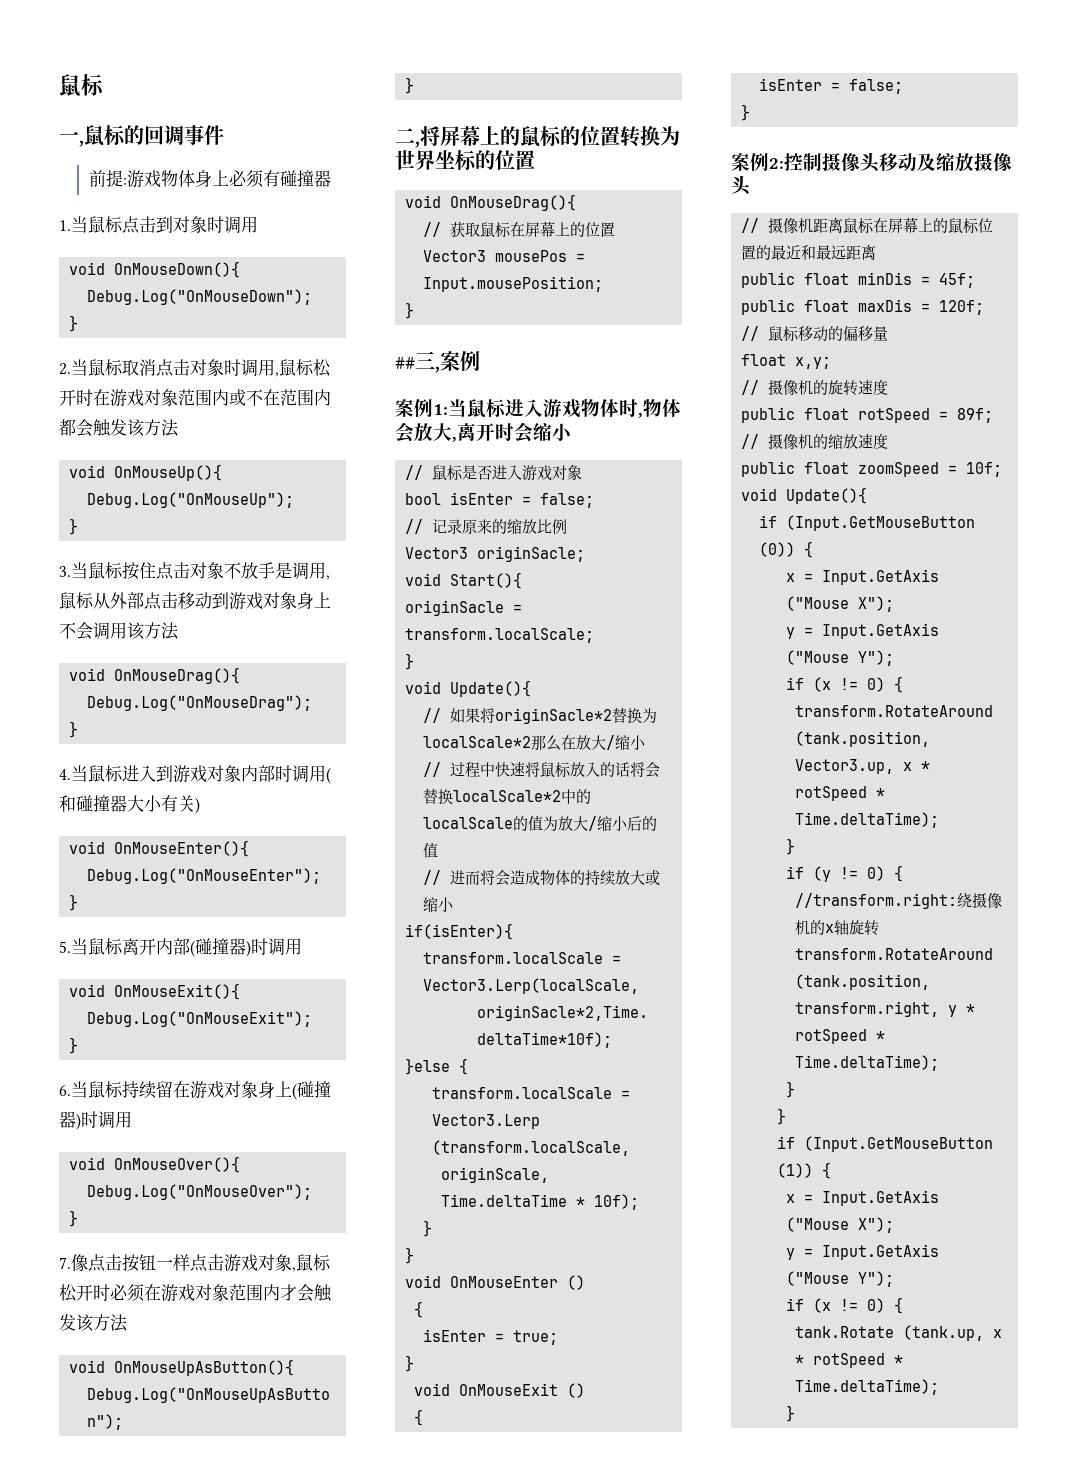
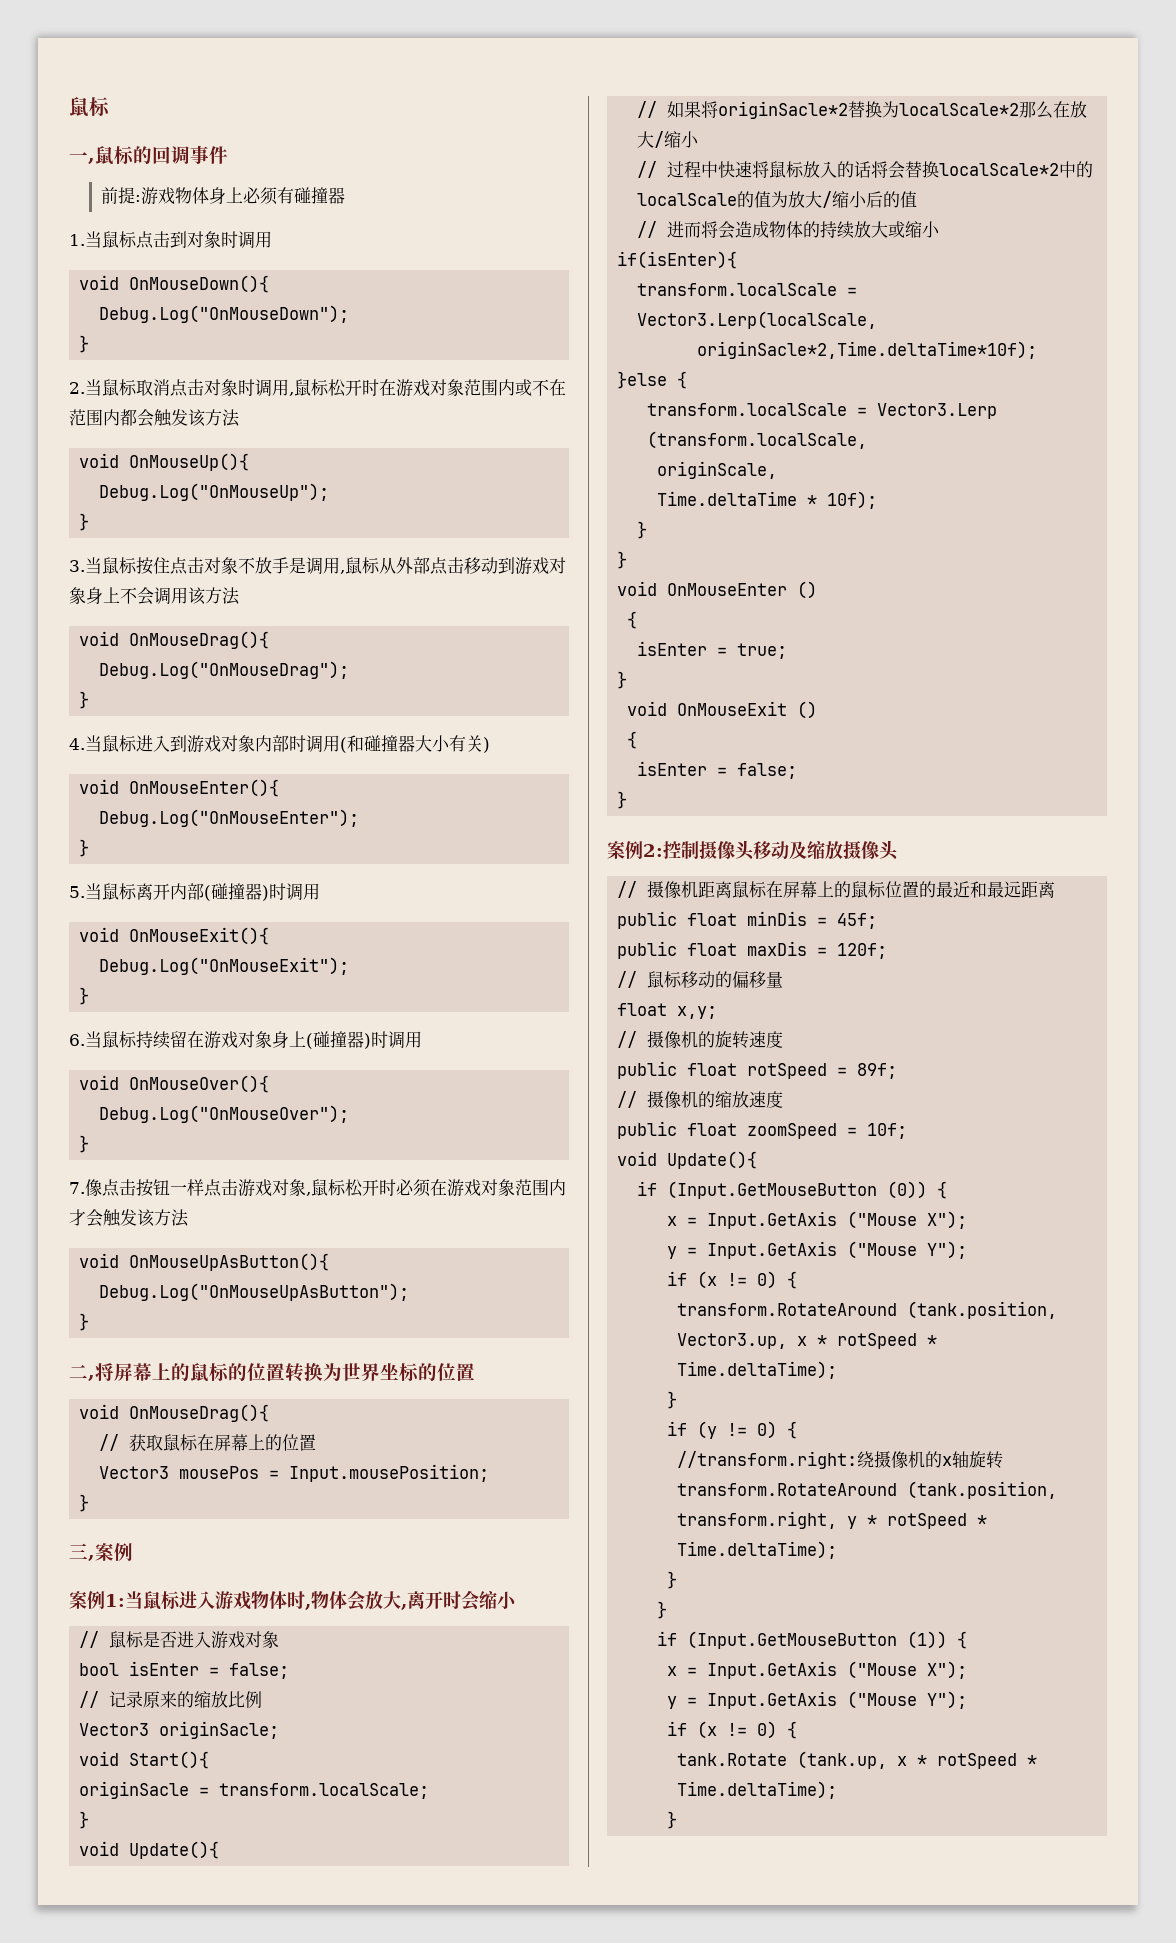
- ##三,案例
+ 三,案例

